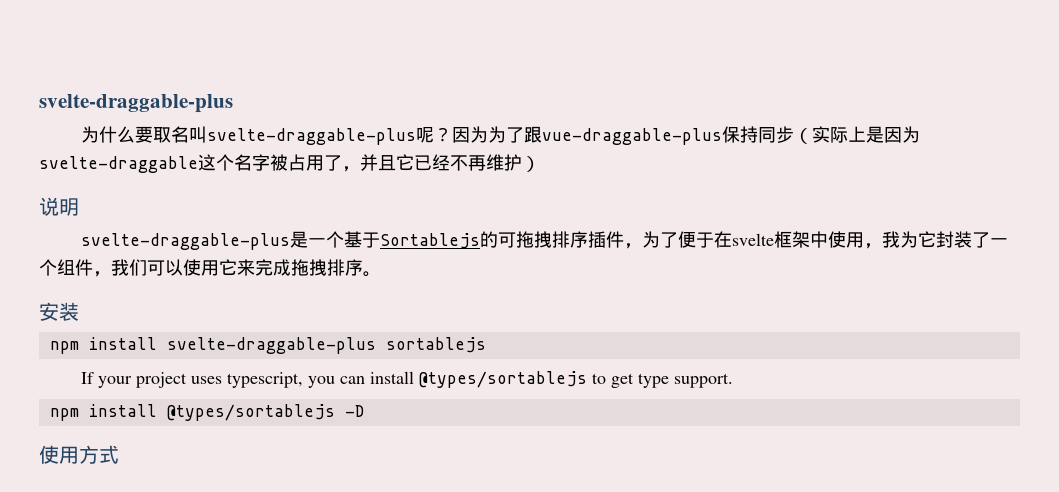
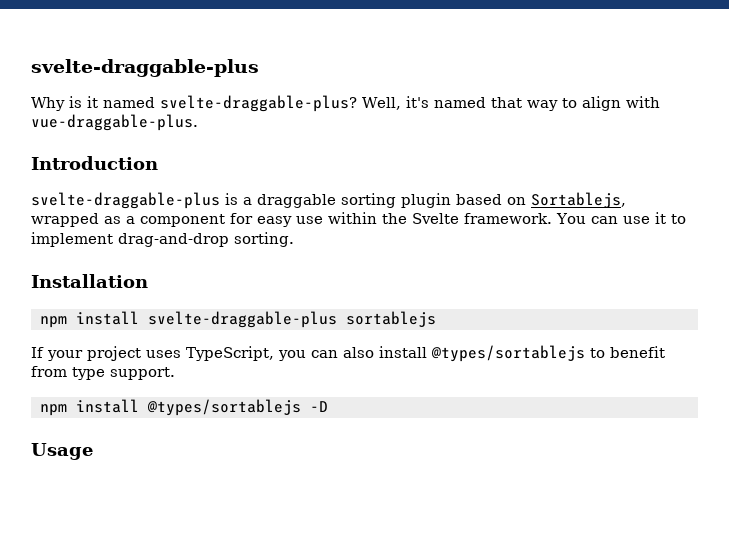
- 为什么要取名叫svelte-draggable-plus呢？因为为了跟vue-draggable-plus保持同步（实际上是因为svelte-draggable这个名字被占用了，并且它已经不再维护）
- 说明
- svelte-draggable-plus是一个基于Sortablejs的可拖拽排序插件，为了便于在svelte框架中使用，我为它封装了一个组件，我们可以使用它来完成拖拽排序。
- 安装
+ Why is it named svelte-draggable-plus? Well, it's named that way to align with vue-draggable-plus.
+ Introduction
+ svelte-draggable-plus is a draggable sorting plugin based on Sortablejs, wrapped as a component for easy use within the Svelte framework. You can use it to implement drag-and-drop sorting.
+ Installation
- If your project uses typescript, you can install @types/sortablejs to get type support.
+ If your project uses TypeScript, you can also install @types/sortablejs to benefit from type support.
- 使用方式
+ Usage

